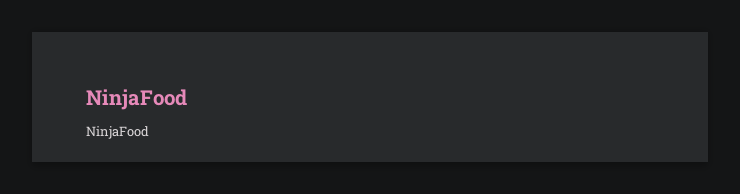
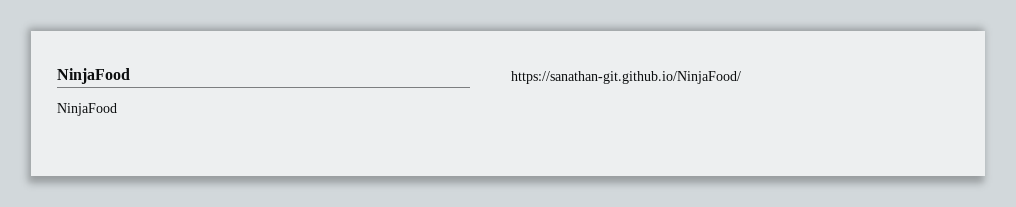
+ https://sanathan-git.github.io/NinjaFood/

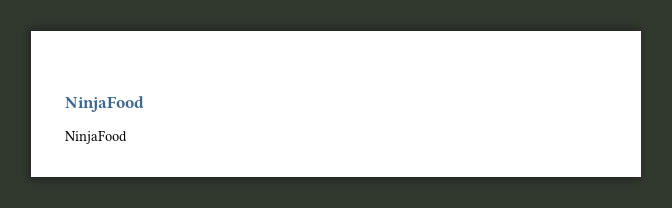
- https://sanathan-git.github.io/NinjaFood/

